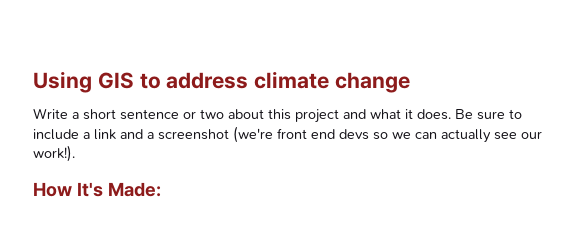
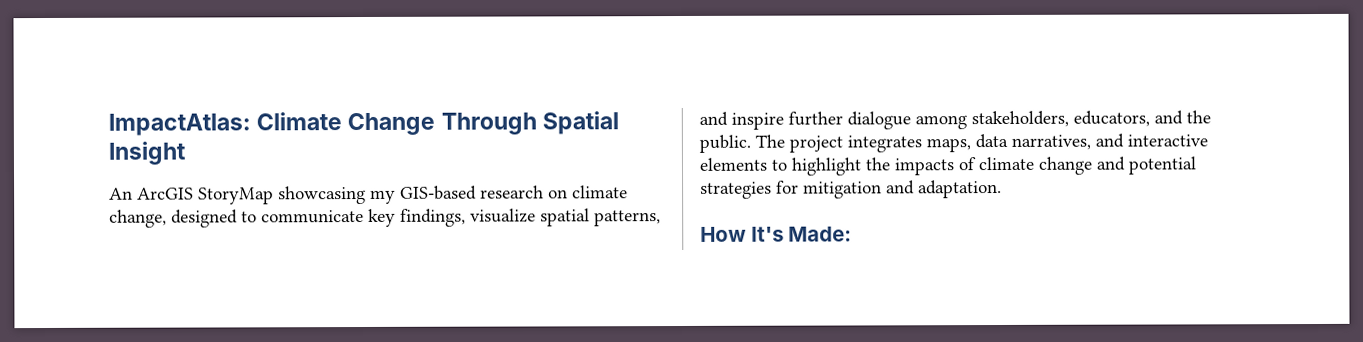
- Using GIS to address climate change
- Write a short sentence or two about this project and what it does. Be sure to include a link and a screenshot (we're front end devs so we can actually see our work!).
+ ImpactAtlas: Climate Change Through Spatial Insight
+ An ArcGIS StoryMap showcasing my GIS-based research on climate change, designed to communicate key findings, visualize spatial patterns, and inspire further dialogue among stakeholders, educators, and the public. The project integrates maps, data narratives, and interactive elements to highlight the impacts of climate change and potential strategies for mitigation and adaptation.

